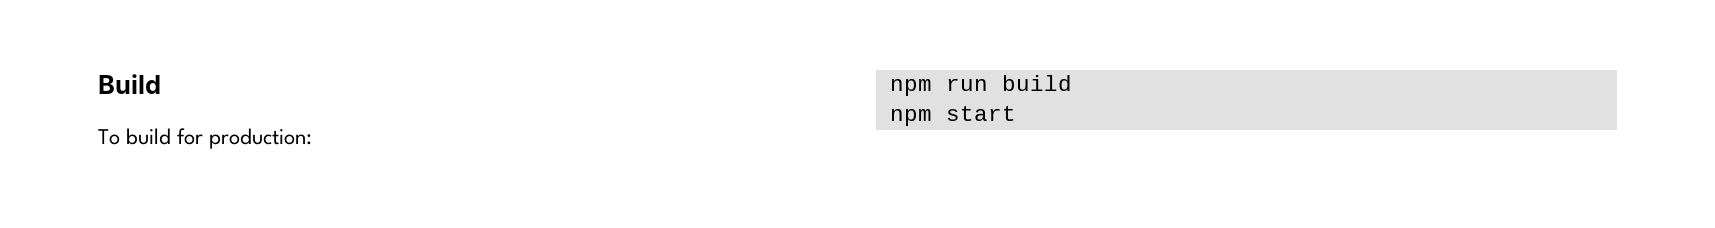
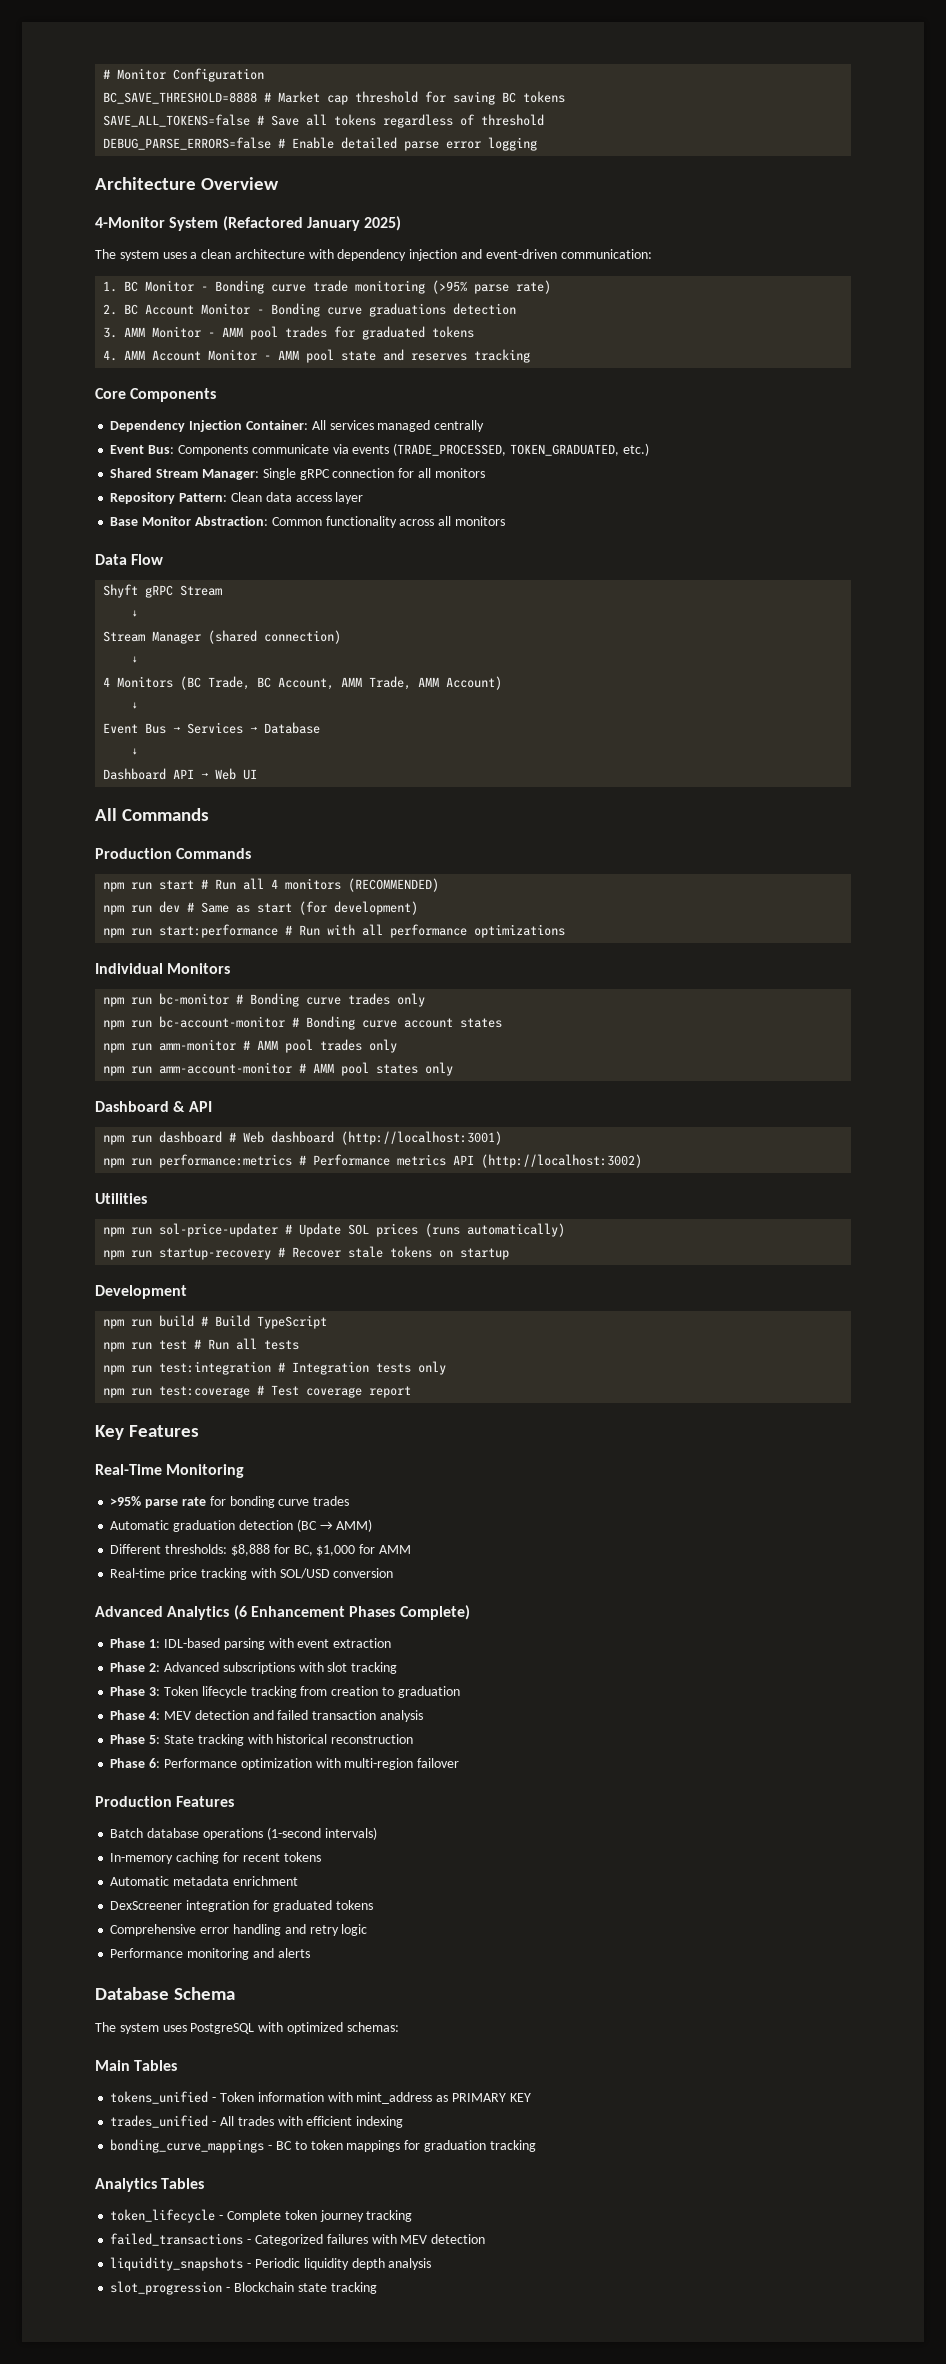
- Build
- To build for production:
- npm run build
- npm start
+ # Monitor Configuration
+ BC_SAVE_THRESHOLD=8888 # Market cap threshold for saving BC tokens
+ SAVE_ALL_TOKENS=false # Save all tokens regardless of threshold
+ DEBUG_PARSE_ERRORS=false # Enable detailed parse error logging
+ Architecture Overview
+ 4-Monitor System (Refactored January 2025)
+ The system uses a clean architecture with dependency injection and event-driven communication:
+ 1. BC Monitor - Bonding curve trade monitoring (>95% parse rate)
+ 2. BC Account Monitor - Bonding curve graduations detection
+ 3. AMM Monitor - AMM pool trades for graduated tokens
+ 4. AMM Account Monitor - AMM pool state and reserves tracking
+ Core Components
+ Dependency Injection Container: All services managed centrally
+ Event Bus: Components communicate via events (TRADE_PROCESSED, TOKEN_GRADUATED, etc.)
+ Shared Stream Manager: Single gRPC connection for all monitors
+ Repository Pattern: Clean data access layer
+ Base Monitor Abstraction: Common functionality across all monitors
+ Data Flow
+ Shyft gRPC Stream
+ ↓
+ Stream Manager (shared connection)
+ ↓
+ 4 Monitors (BC Trade, BC Account, AMM Trade, AMM Account)
+ ↓
+ Event Bus → Services → Database
+ ↓
+ Dashboard API → Web UI
+ All Commands
+ Production Commands
+ npm run start # Run all 4 monitors (RECOMMENDED)
+ npm run dev # Same as start (for development)
+ npm run start:performance # Run with all performance optimizations
+ Individual Monitors
+ npm run bc-monitor # Bonding curve trades only
+ npm run bc-account-monitor # Bonding curve account states
+ npm run amm-monitor # AMM pool trades only
+ npm run amm-account-monitor # AMM pool states only
+ Dashboard & API
+ npm run dashboard # Web dashboard (http://localhost:3001)
+ npm run performance:metrics # Performance metrics API (http://localhost:3002)
+ Utilities
+ npm run sol-price-updater # Update SOL prices (runs automatically)
+ npm run startup-recovery # Recover stale tokens on startup
+ Development
+ npm run build # Build TypeScript
+ npm run test # Run all tests
+ npm run test:integration # Integration tests only
+ npm run test:coverage # Test coverage report
+ Key Features
+ Real-Time Monitoring
+ >95% parse rate for bonding curve trades
+ Automatic graduation detection (BC → AMM)
+ Different thresholds: $8,888 for BC, $1,000 for AMM
+ Real-time price tracking with SOL/USD conversion
+ Advanced Analytics (6 Enhancement Phases Complete)
+ Phase 1: IDL-based parsing with event extraction
+ Phase 2: Advanced subscriptions with slot tracking
+ Phase 3: Token lifecycle tracking from creation to graduation
+ Phase 4: MEV detection and failed transaction analysis
+ Phase 5: State tracking with historical reconstruction
+ Phase 6: Performance optimization with multi-region failover
+ Production Features
+ Batch database operations (1-second intervals)
+ In-memory caching for recent tokens
+ Automatic metadata enrichment
+ DexScreener integration for graduated tokens
+ Comprehensive error handling and retry logic
+ Performance monitoring and alerts
+ Database Schema
+ The system uses PostgreSQL with optimized schemas:
+ Main Tables
+ tokens_unified - Token information with mint_address as PRIMARY KEY
+ trades_unified - All trades with efficient indexing
+ bonding_curve_mappings - BC to token mappings for graduation tracking
+ Analytics Tables
+ token_lifecycle - Complete token journey tracking
+ failed_transactions - Categorized failures with MEV detection
+ liquidity_snapshots - Periodic liquidity depth analysis
+ slot_progression - Blockchain state tracking

